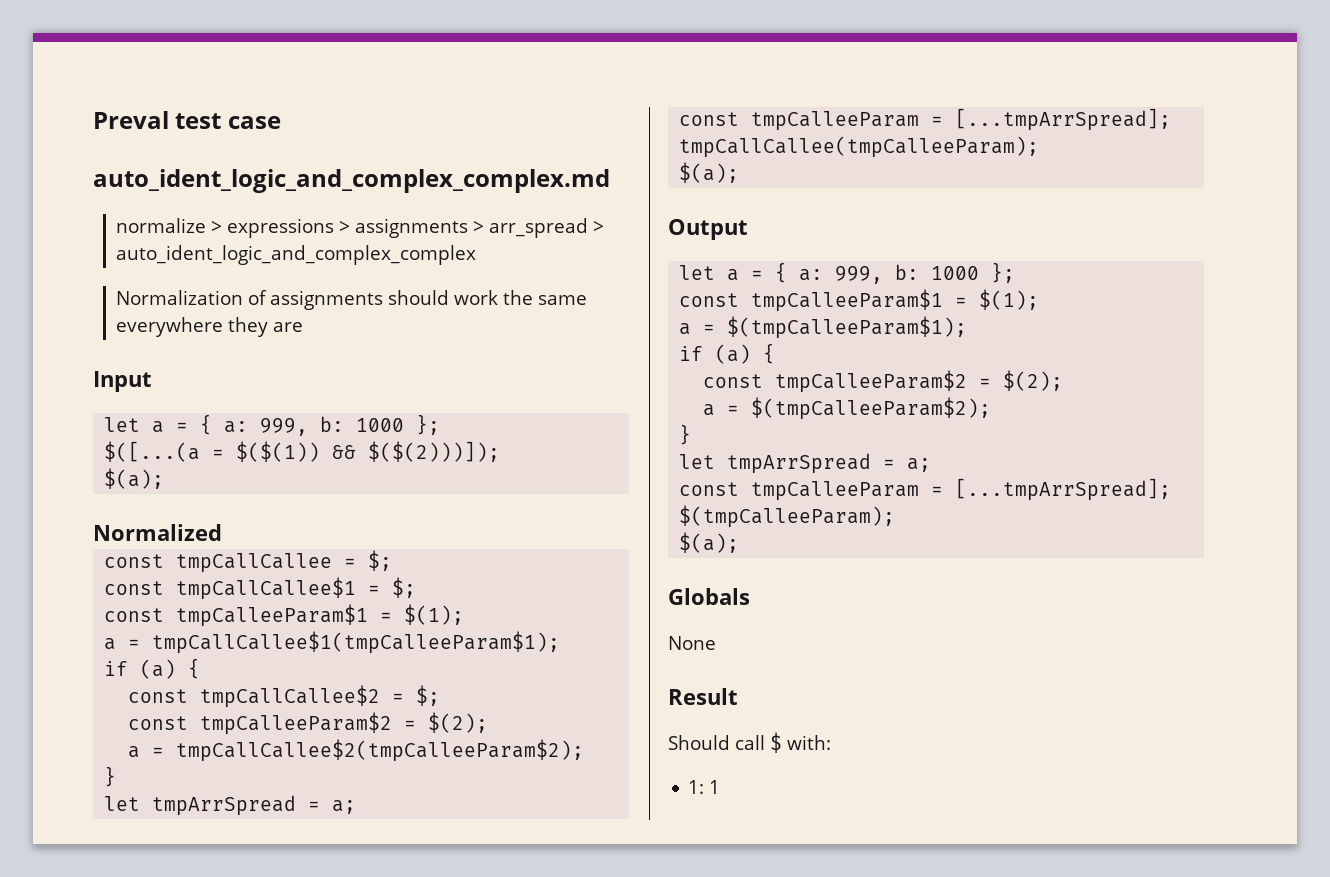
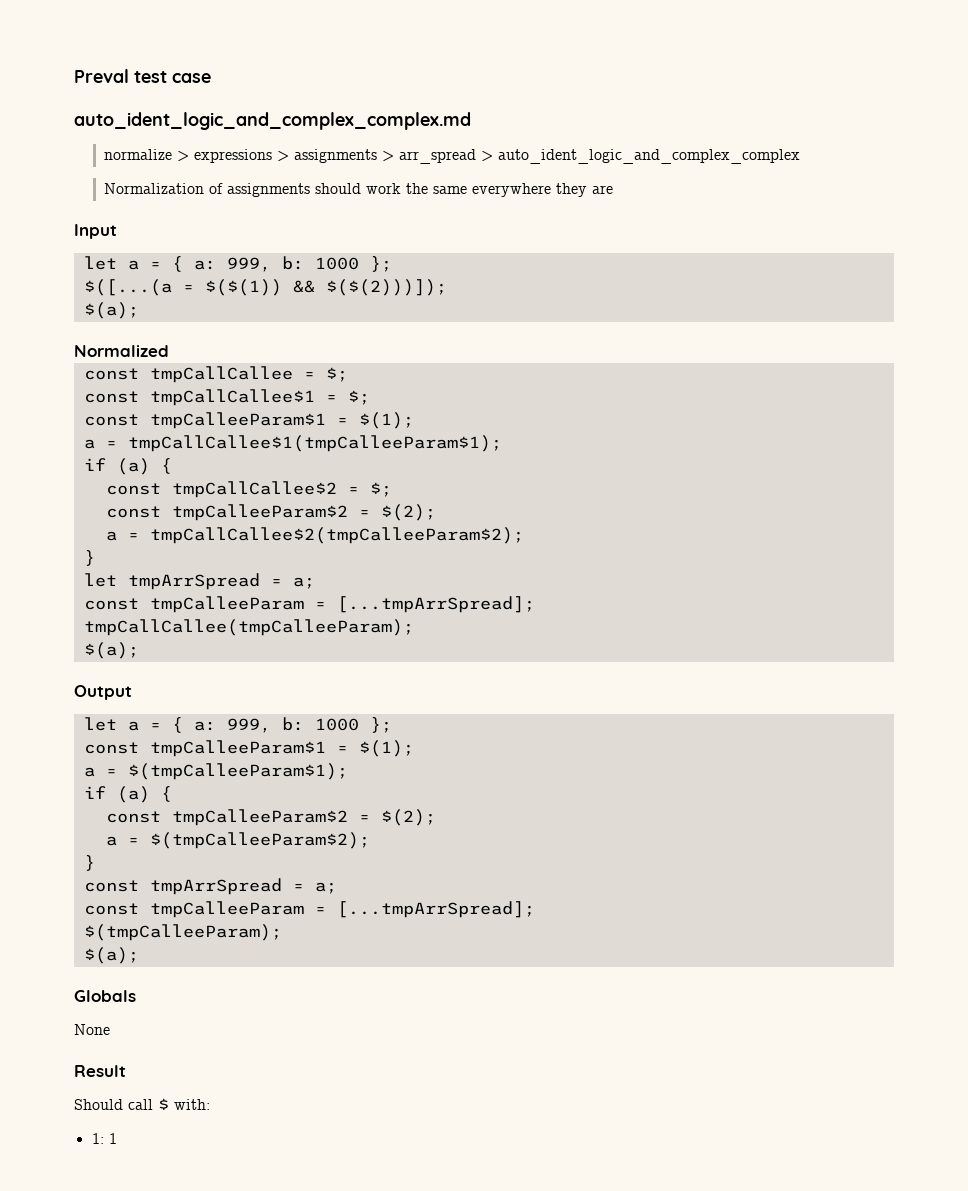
  a = $(tmpCalleeParam$2);
  }
- let tmpArrSpread = a;
+ const tmpArrSpread = a;

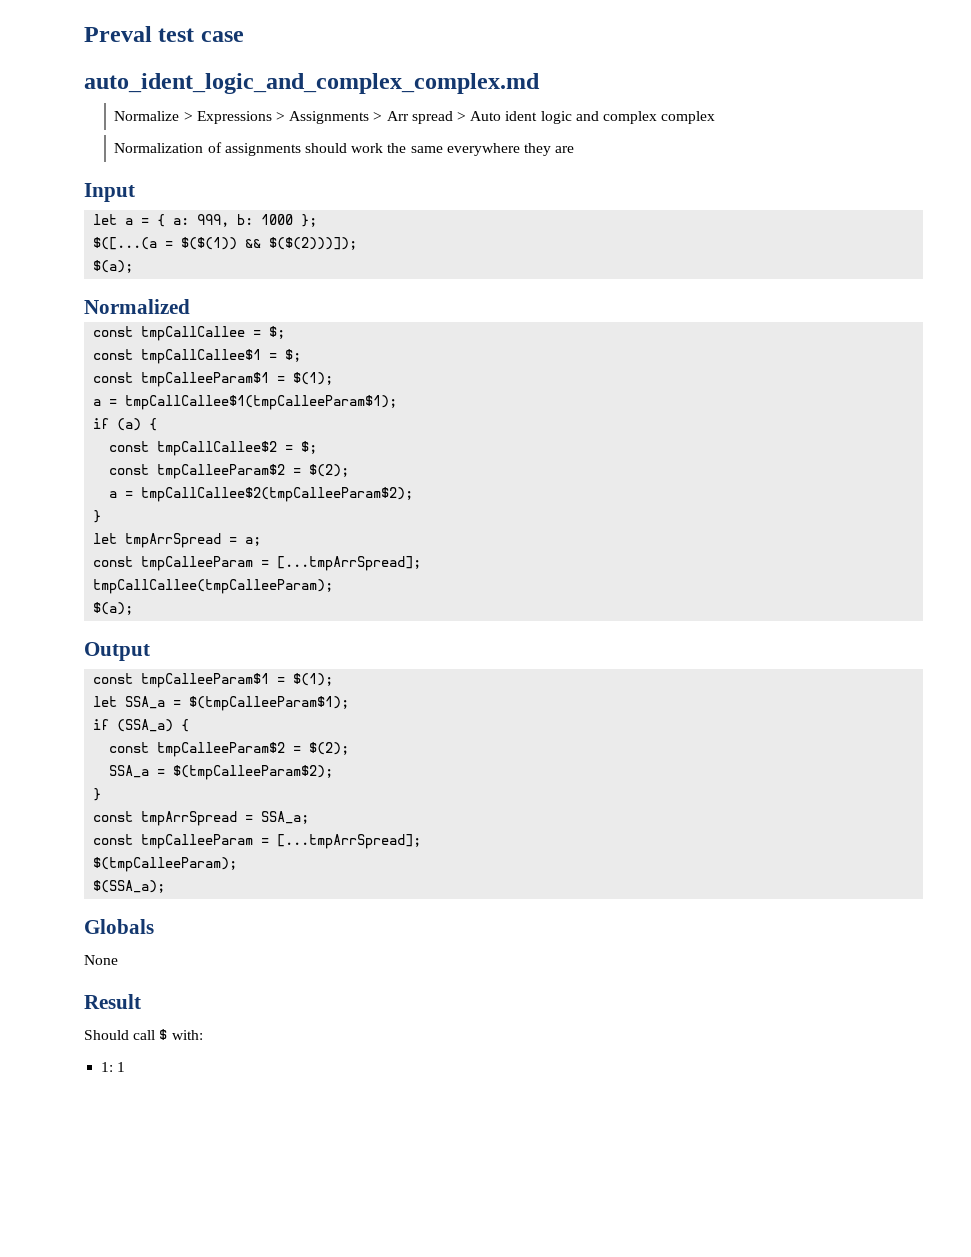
- normalize > expressions > assignments > arr_spread > auto_ident_logic_and_complex_complex
+ Normalize > Expressions > Assignments > Arr spread > Auto ident logic and complex complex
  Output
- let a = { a: 999, b: 1000 };
  const tmpCalleeParam$1 = $(1);
- a = $(tmpCalleeParam$1);
- if (a) {
+ let SSA_a = $(tmpCalleeParam$1);
+ if (SSA_a) {
- a = $(tmpCalleeParam$2);
+ SSA_a = $(tmpCalleeParam$2);
- const tmpArrSpread = a;
+ const tmpArrSpread = SSA_a;
  $(tmpCalleeParam);
- $(a);
+ $(SSA_a);

